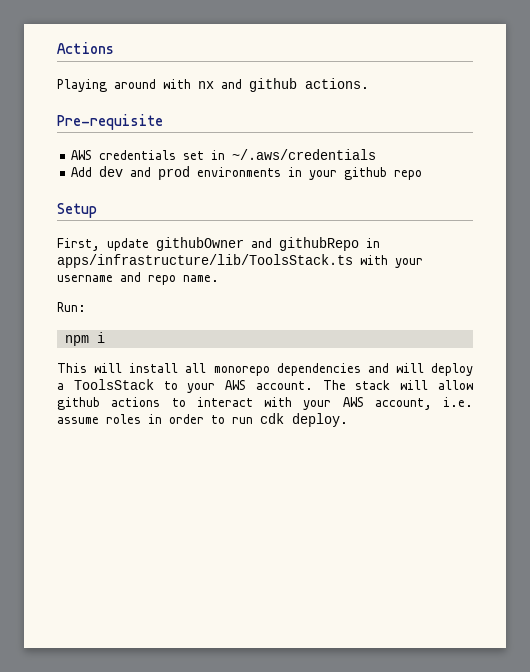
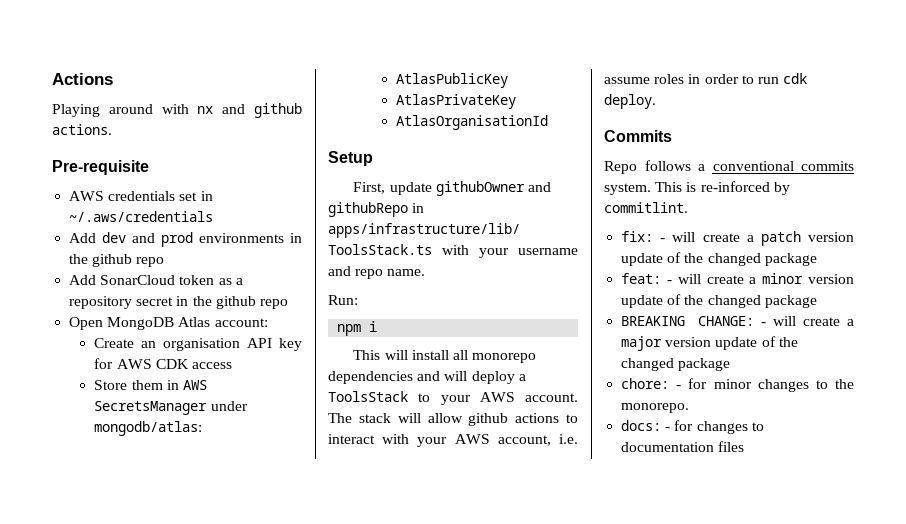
- Add dev and prod environments in your github repo
+ Add dev and prod environments in the github repo
+ Add SonarCloud token as a repository secret in the github repo
+ Open MongoDB Atlas account:
+ Create an organisation API key for AWS CDK access
+ Store them in AWS SecretsManager under mongodb/atlas:
+ AtlasPublicKey
+ AtlasPrivateKey
+ AtlasOrganisationId
+ Commits
+ Repo follows a conventional commits system. This is re-inforced by commitlint.
+ fix: - will create a patch version update of the changed package
+ feat: - will create a minor version update of the changed package
+ BREAKING CHANGE: - will create a major version update of the changed package
+ chore: - for minor changes to the monorepo.
+ docs: - for changes to documentation files

